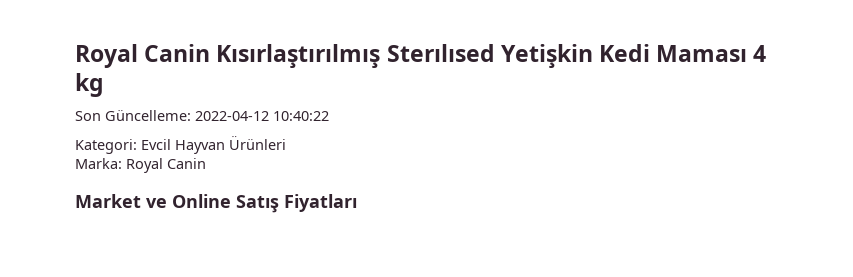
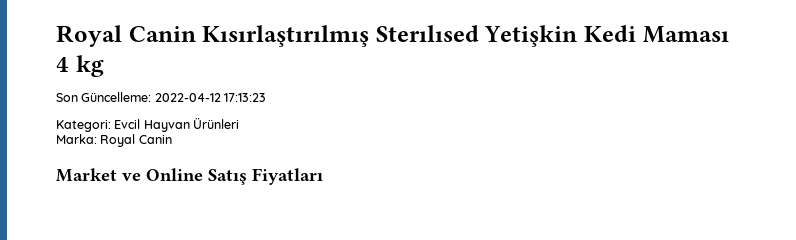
- Son Güncelleme: 2022-04-12 10:40:22
+ Son Güncelleme: 2022-04-12 17:13:23

